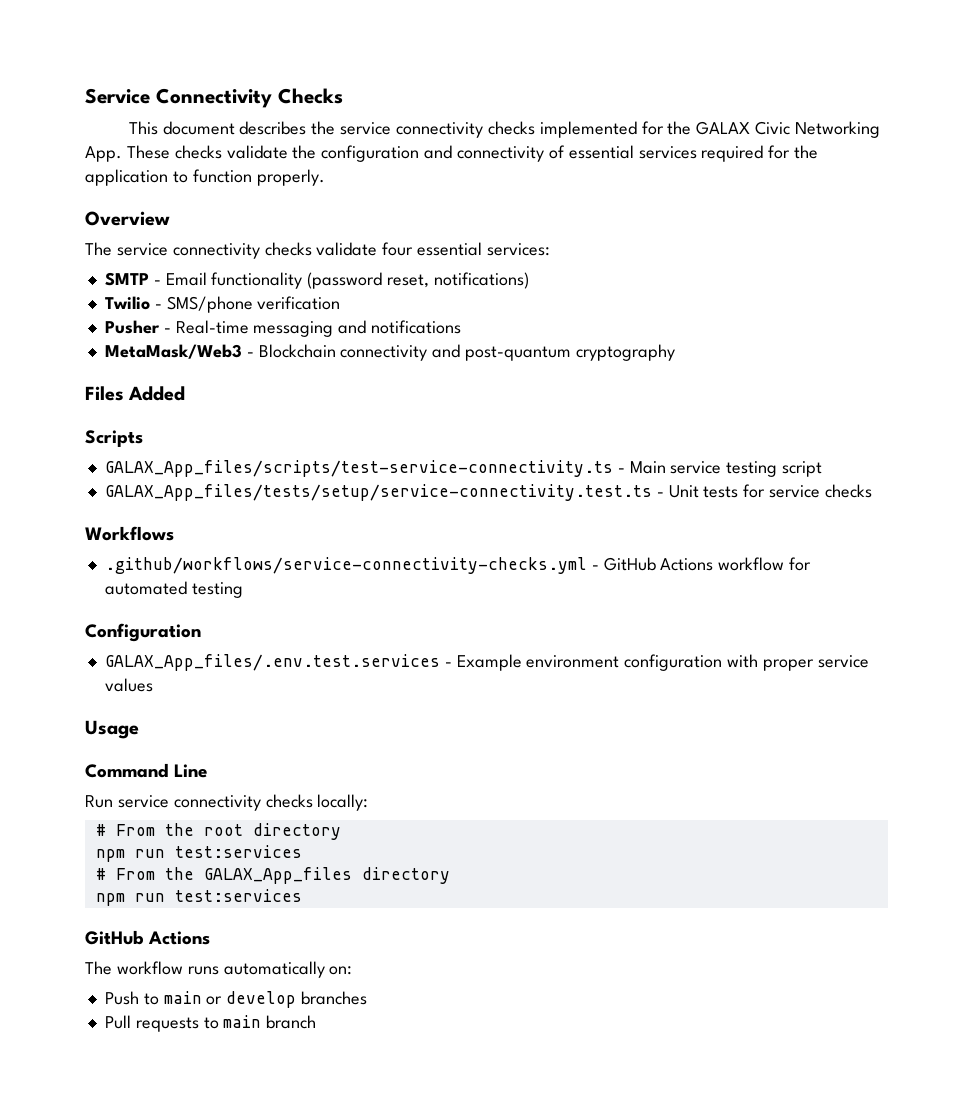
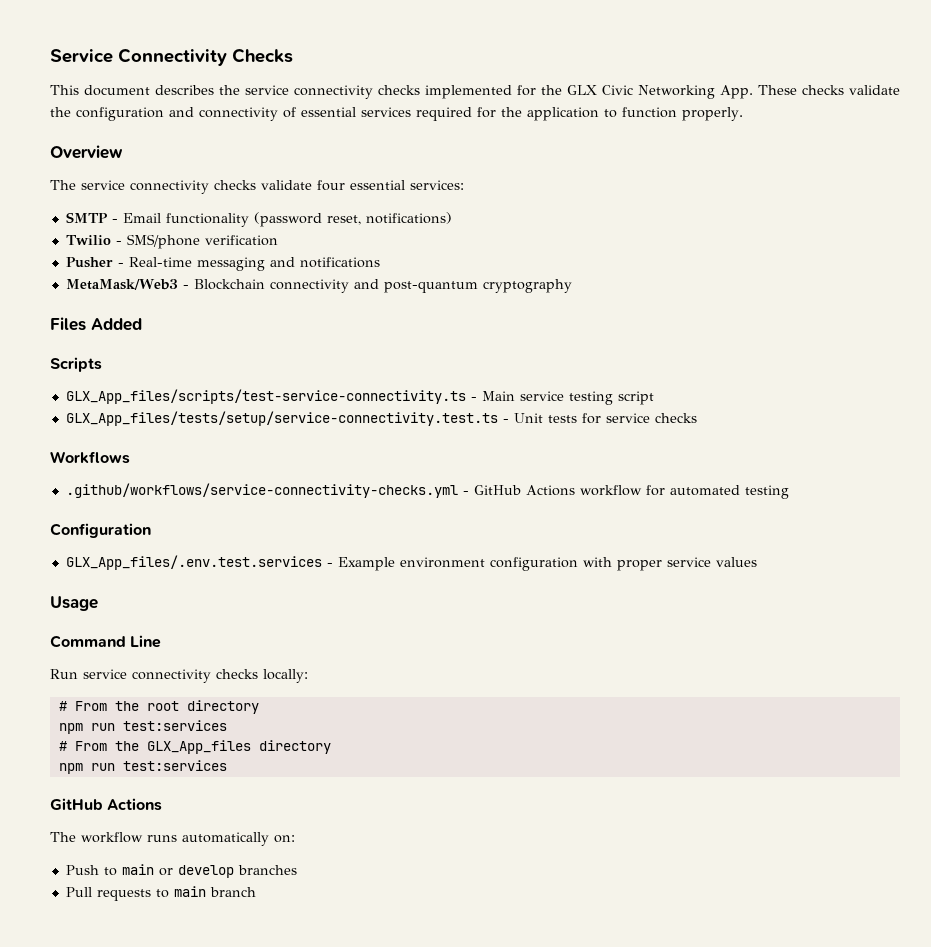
- This document describes the service connectivity checks implemented for the GALAX Civic Networking App. These checks validate the configuration and connectivity of essential services required for the application to function properly.
+ This document describes the service connectivity checks implemented for the GLX Civic Networking App. These checks validate the configuration and connectivity of essential services required for the application to function properly.
- GALAX_App_files/scripts/test-service-connectivity.ts - Main service testing script
+ GLX_App_files/scripts/test-service-connectivity.ts - Main service testing script
- GALAX_App_files/tests/setup/service-connectivity.test.ts - Unit tests for service checks
+ GLX_App_files/tests/setup/service-connectivity.test.ts - Unit tests for service checks
- GALAX_App_files/.env.test.services - Example environment configuration with proper service values
+ GLX_App_files/.env.test.services - Example environment configuration with proper service values
- # From the GALAX_App_files directory
+ # From the GLX_App_files directory

